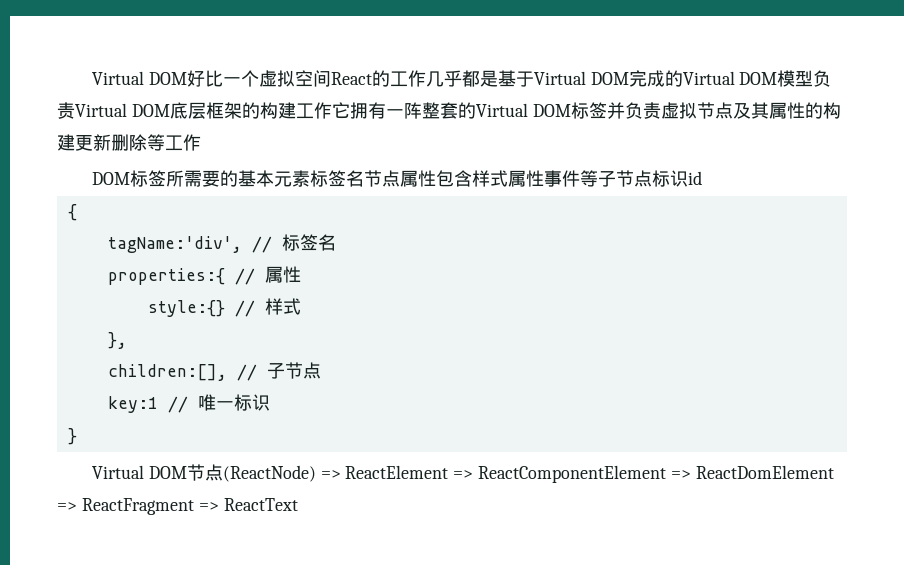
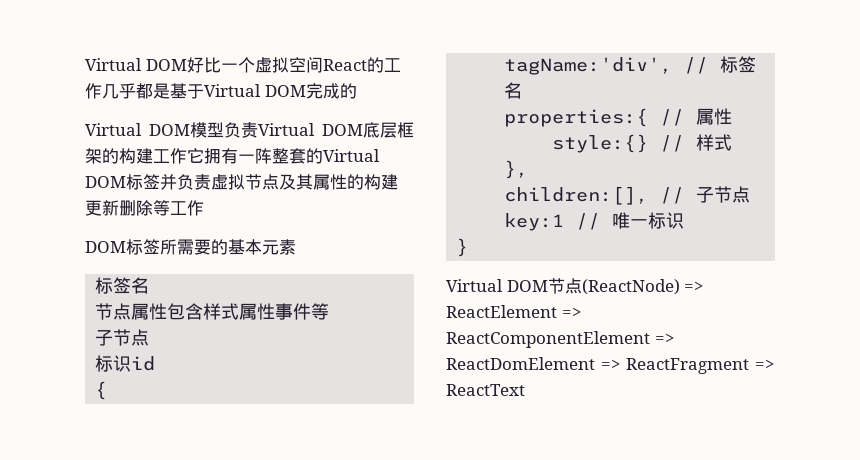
- Virtual DOM好比一个虚拟空间React的工作几乎都是基于Virtual DOM完成的Virtual DOM模型负责Virtual DOM底层框架的构建工作它拥有一阵整套的Virtual DOM标签并负责虚拟节点及其属性的构建更新删除等工作
+ Virtual DOM好比一个虚拟空间React的工作几乎都是基于Virtual DOM完成的
+ Virtual DOM模型负责Virtual DOM底层框架的构建工作它拥有一阵整套的Virtual DOM标签并负责虚拟节点及其属性的构建更新删除等工作
- DOM标签所需要的基本元素标签名节点属性包含样式属性事件等子节点标识id
+ DOM标签所需要的基本元素
+ 标签名
+ 节点属性包含样式属性事件等
+ 子节点
+ 标识id

